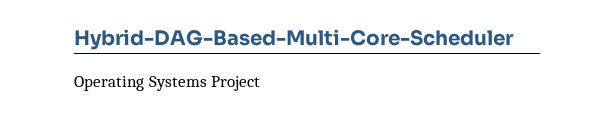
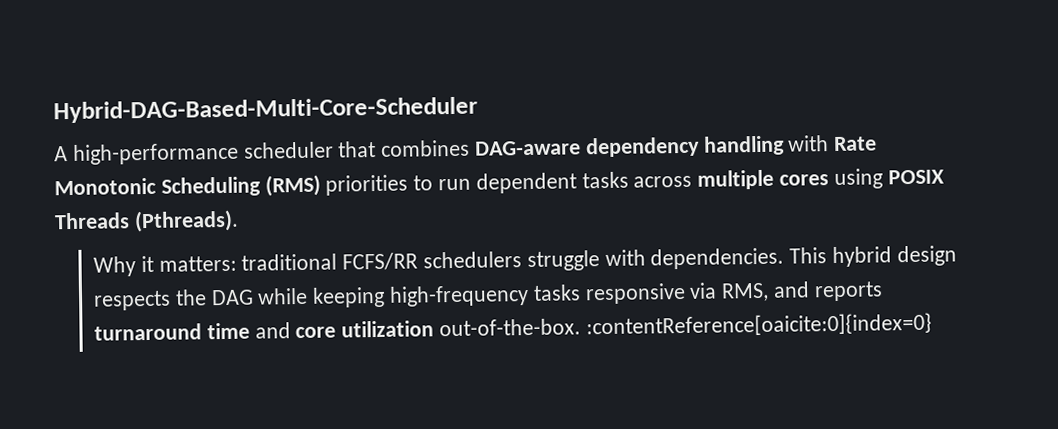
- Operating Systems Project
+ A high-performance scheduler that combines DAG-aware dependency handling with Rate Monotonic Scheduling (RMS) priorities to run dependent tasks across multiple cores using POSIX Threads (Pthreads).
+ Why it matters: traditional FCFS/RR schedulers struggle with dependencies. This hybrid design respects the DAG while keeping high-frequency tasks responsive via RMS, and reports turnaround time and core utilization out-of-the-box. :contentReference[oaicite:0]{index=0}

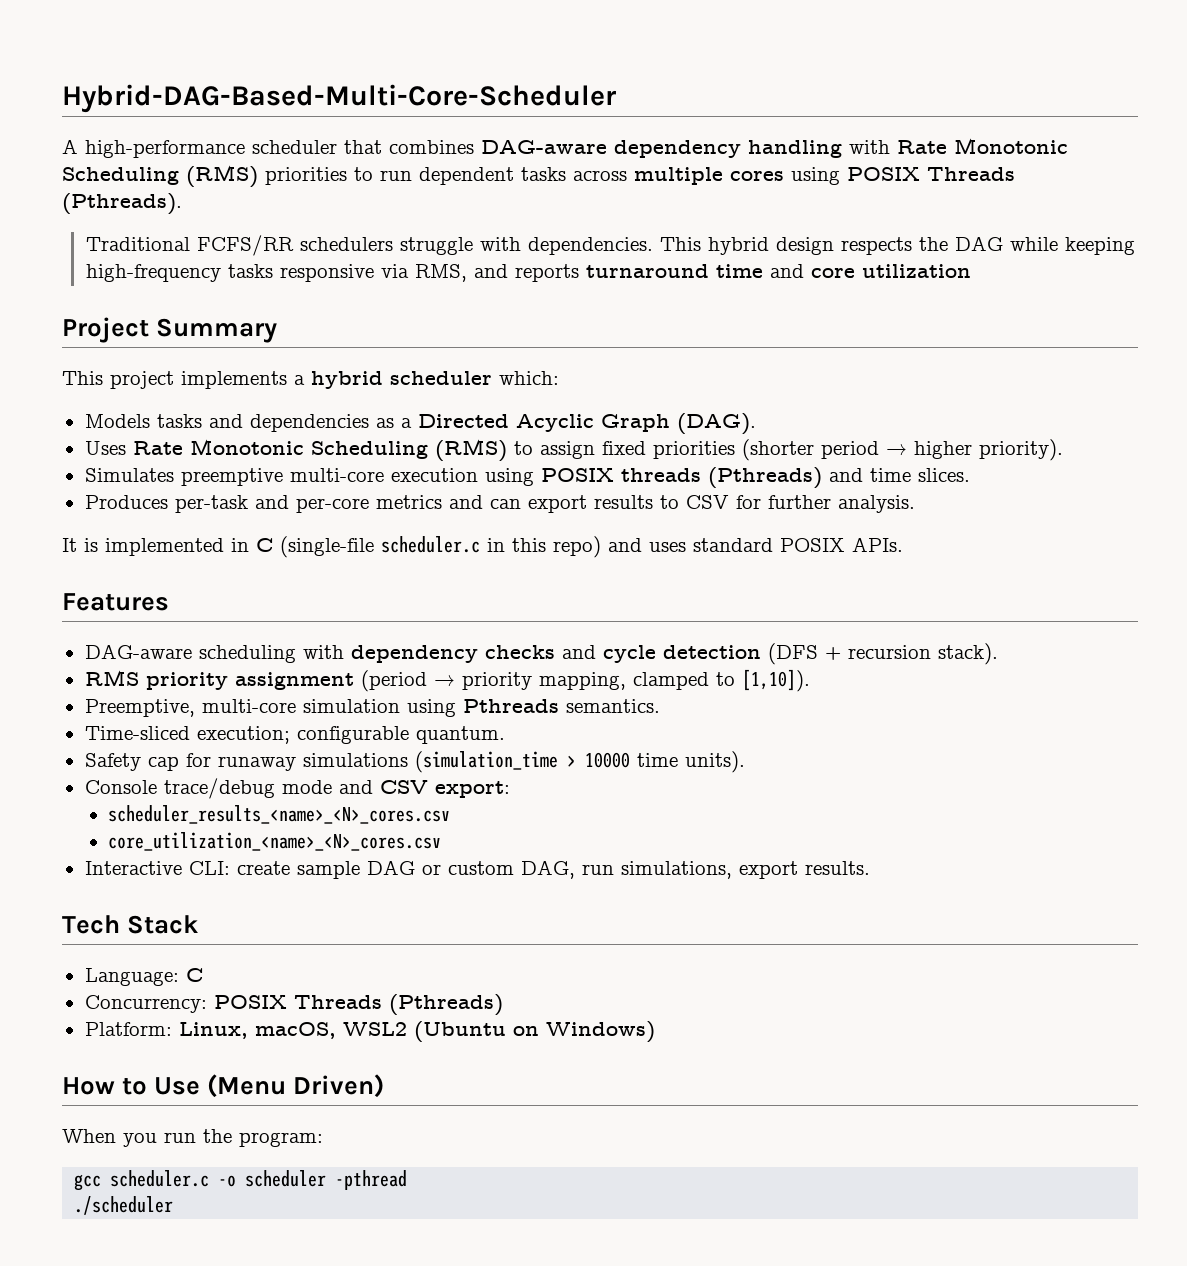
- Why it matters: traditional FCFS/RR schedulers struggle with dependencies.
+ Traditional FCFS/RR schedulers struggle with dependencies.
- This hybrid design respects the DAG while keeping high-frequency tasks responsive via RMS, and reports turnaround time and core utilization out-of-the-box. :contentReference[oaicite:0]{index=0}
+ This hybrid design respects the DAG while keeping high-frequency tasks responsive via RMS, and reports turnaround time and core utilization
+ Project Summary
+ This project implements a hybrid scheduler which:
+ Models tasks and dependencies as a Directed Acyclic Graph (DAG).
+ Uses Rate Monotonic Scheduling (RMS) to assign fixed priorities (shorter period → higher priority).
+ Simulates preemptive multi-core execution using POSIX threads (Pthreads) and time slices.
+ Produces per-task and per-core metrics and can export results to CSV for further analysis.
+ It is implemented in C (single-file scheduler.c in this repo) and uses standard POSIX APIs.
+ Features
+ DAG-aware scheduling with dependency checks and cycle detection (DFS + recursion stack).
+ RMS priority assignment (period → priority mapping, clamped to [1,10]).
+ Preemptive, multi-core simulation using Pthreads semantics.
+ Time-sliced execution; configurable quantum.
+ Safety cap for runaway simulations (simulation_time > 10000 time units).
+ Console trace/debug mode and CSV export:
+ scheduler_results_<name>_<N>_cores.csv
+ core_utilization_<name>_<N>_cores.csv
+ Interactive CLI: create sample DAG or custom DAG, run simulations, export results.
+ Tech Stack
+ Language: C
+ Concurrency: POSIX Threads (Pthreads)
+ Platform: Linux, macOS, WSL2 (Ubuntu on Windows)
+ How to Use (Menu Driven)
+ When you run the program:
+ gcc scheduler.c -o scheduler -pthread
+ ./scheduler

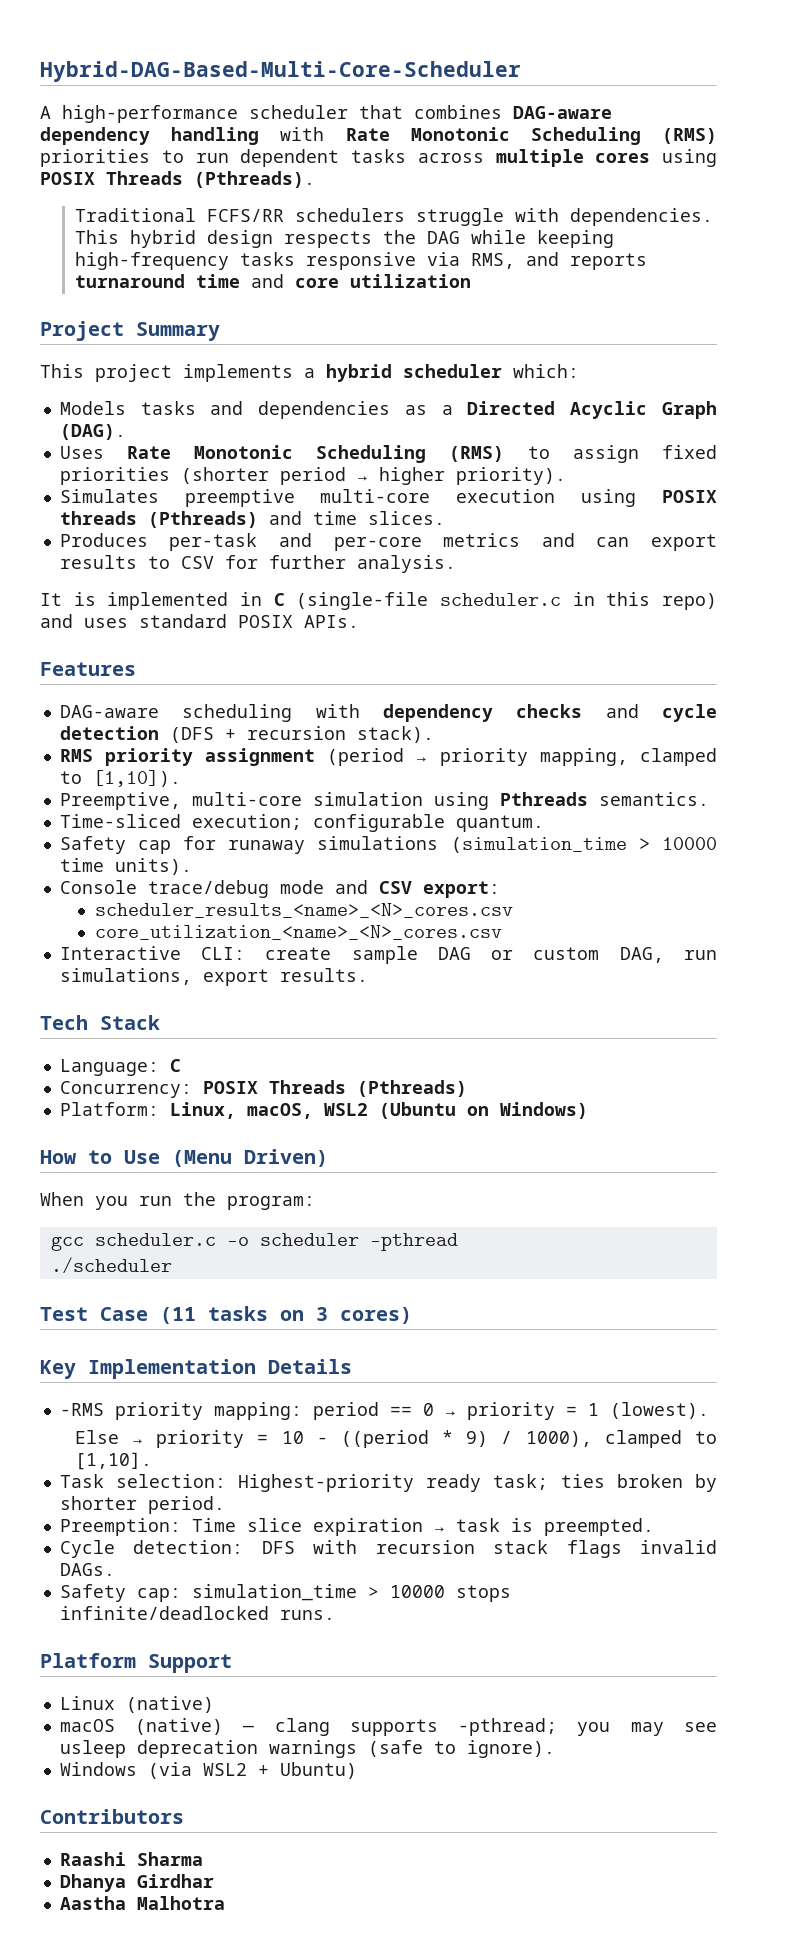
+ Test Case (11 tasks on 3 cores)
+ Key Implementation Details
+ -RMS priority mapping: period == 0 → priority = 1 (lowest).
+ Else → priority = 10 - ((period * 9) / 1000), clamped to [1,10].
+ Task selection: Highest-priority ready task; ties broken by shorter period.
+ Preemption: Time slice expiration → task is preempted.
+ Cycle detection: DFS with recursion stack flags invalid DAGs.
+ Safety cap: simulation_time > 10000 stops infinite/deadlocked runs.
+ Platform Support
+ Linux (native)
+ macOS (native) — clang supports -pthread; you may see usleep deprecation warnings (safe to ignore).
+ Windows (via WSL2 + Ubuntu)
+ Contributors
+ Raashi Sharma
+ Dhanya Girdhar
+ Aastha Malhotra

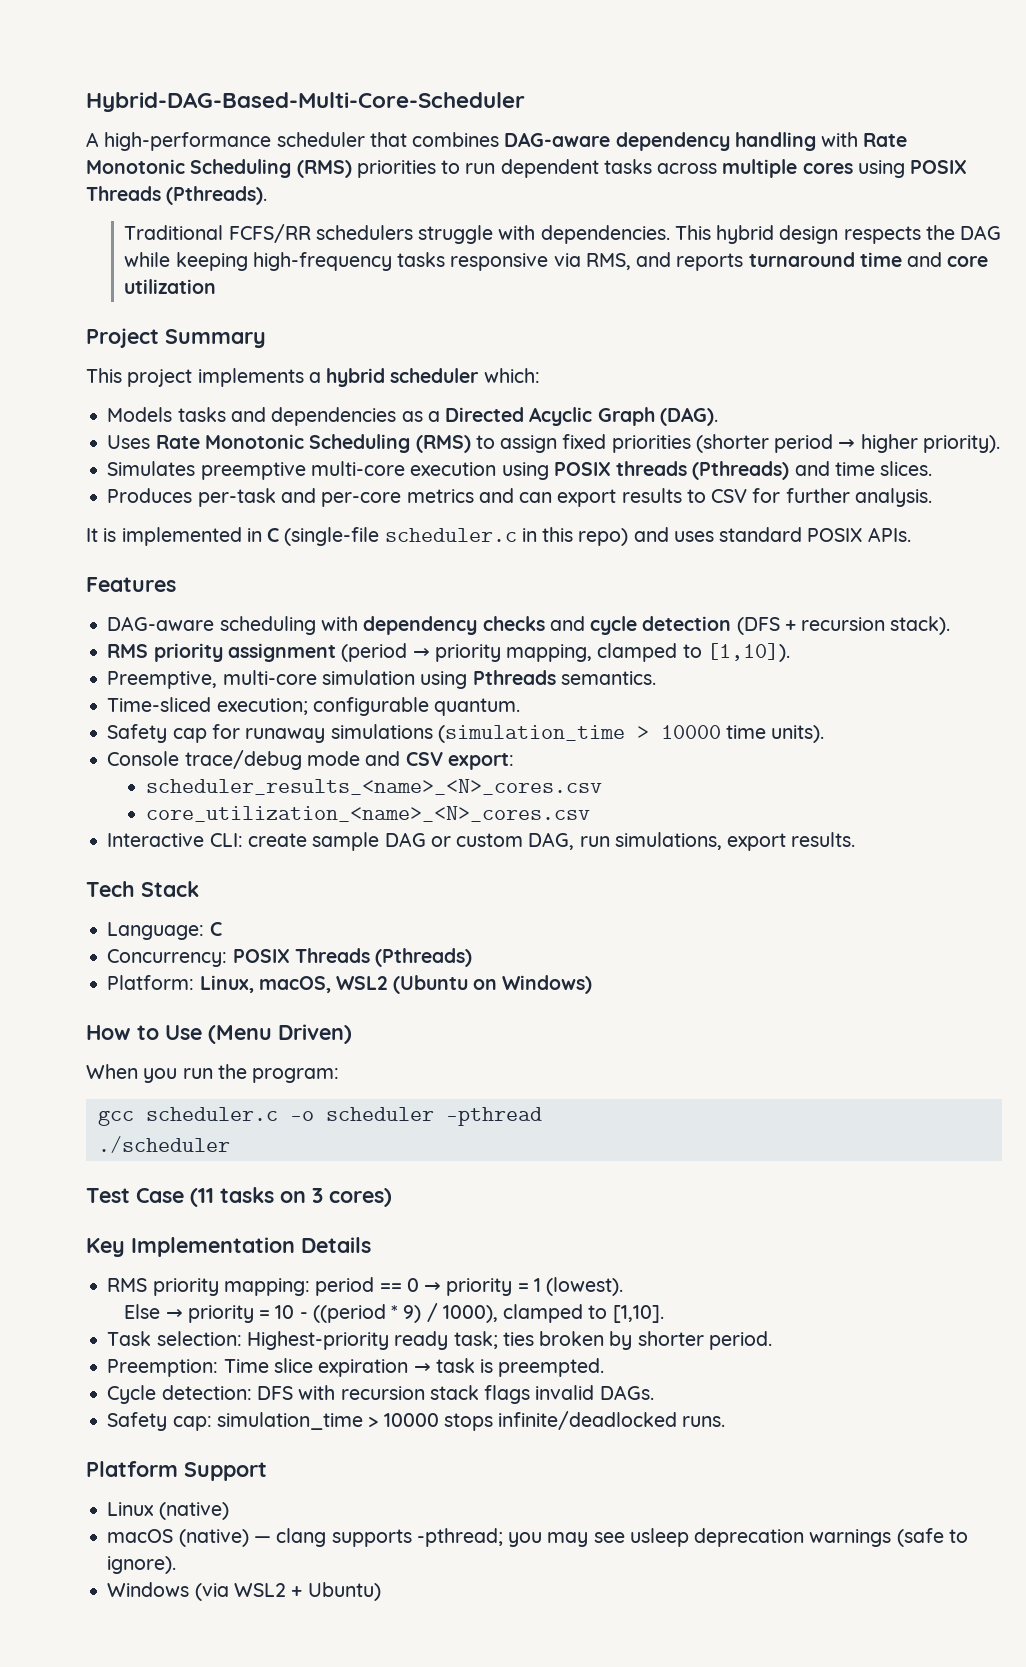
- -RMS priority mapping: period == 0 → priority = 1 (lowest).
+ RMS priority mapping: period == 0 → priority = 1 (lowest).
- Contributors
- Raashi Sharma
- Dhanya Girdhar
- Aastha Malhotra

